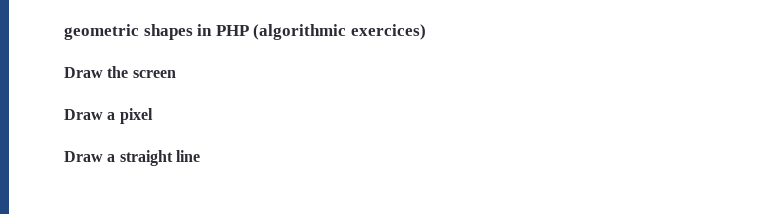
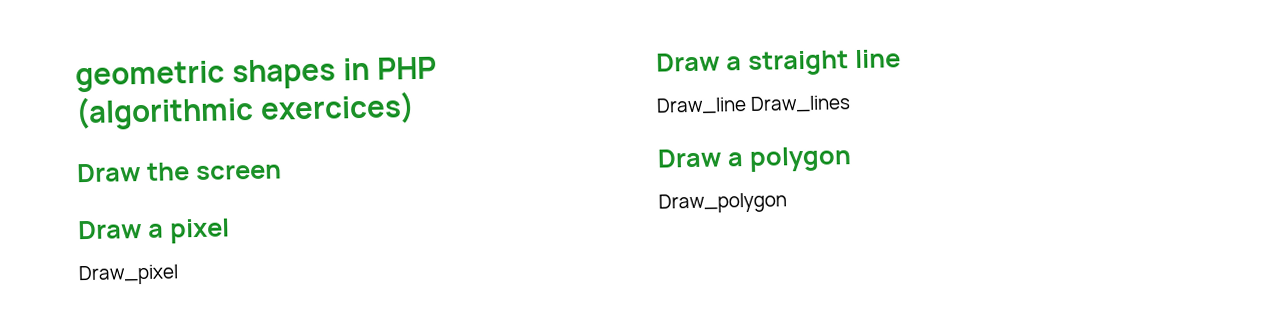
+ Draw_pixel
+ Draw_line Draw_lines
+ Draw a polygon
+ Draw_polygon

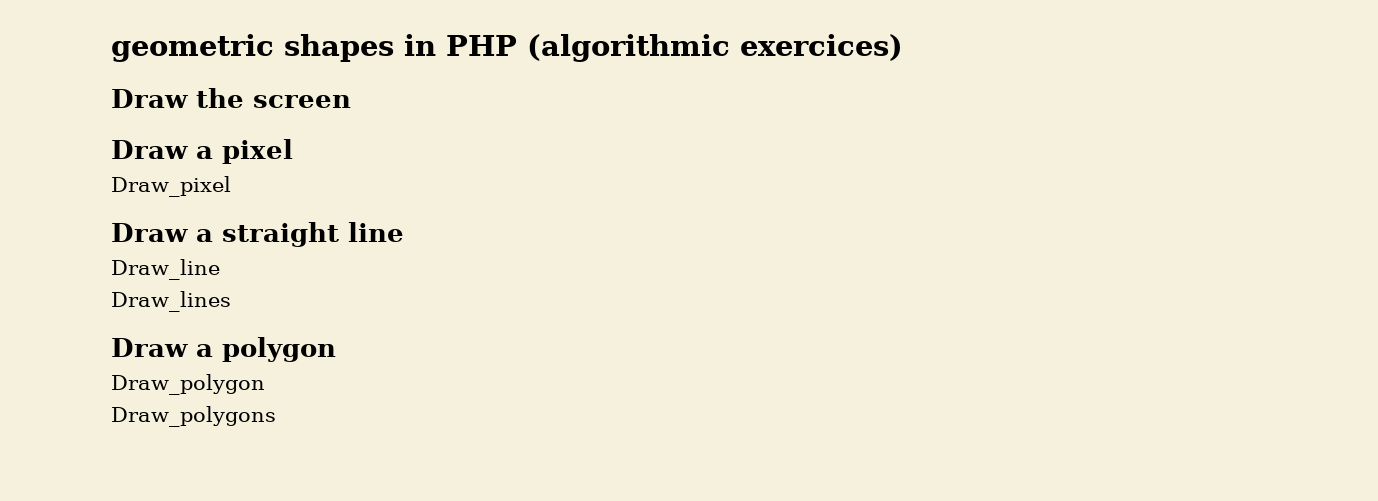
- Draw_line Draw_lines
+ Draw_line
+ Draw_lines
+ Draw_polygons

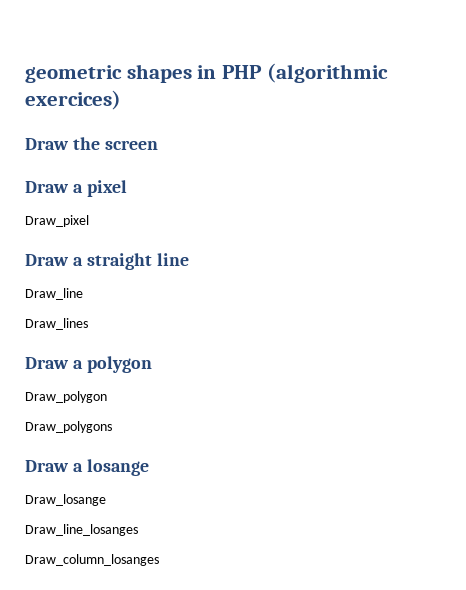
+ Draw a losange
+ Draw_losange
+ Draw_line_losanges
+ Draw_column_losanges

